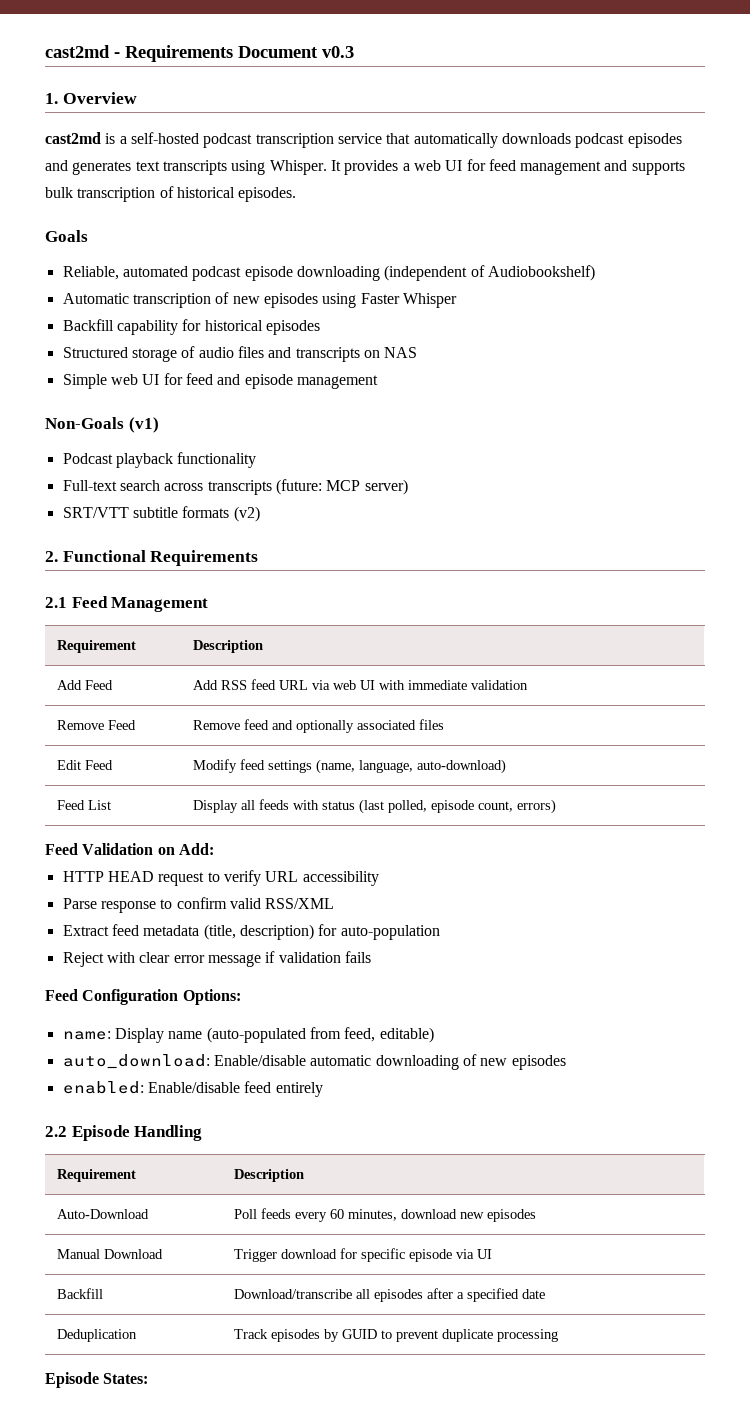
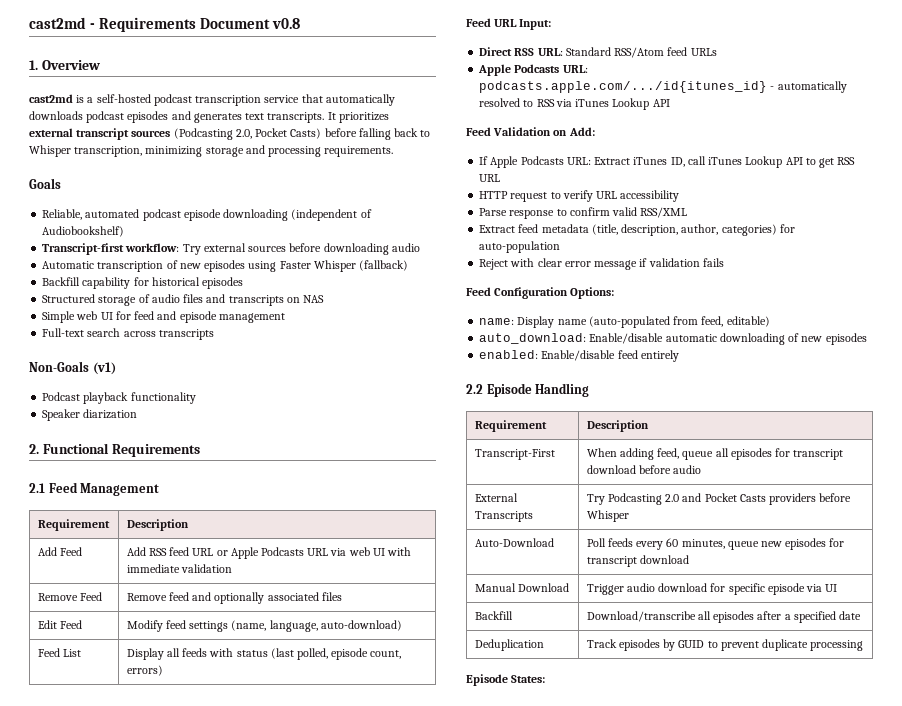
- cast2md - Requirements Document v0.3
+ cast2md - Requirements Document v0.8
- cast2md is a self-hosted podcast transcription service that automatically downloads podcast episodes and generates text transcripts using Whisper. It provides a web UI for feed management and supports bulk transcription of historical episodes.
+ cast2md is a self-hosted podcast transcription service that automatically downloads podcast episodes and generates text transcripts. It prioritizes external transcript sources (Podcasting 2.0, Pocket Casts) before falling back to Whisper transcription, minimizing storage and processing requirements.
+ Transcript-first workflow: Try external sources before downloading audio
- Automatic transcription of new episodes using Faster Whisper
+ Automatic transcription of new episodes using Faster Whisper (fallback)
+ Full-text search across transcripts
- Full-text search across transcripts (future: MCP server)
- SRT/VTT subtitle formats (v2)
+ Speaker diarization
- Add Feed | Add RSS feed URL via web UI with immediate validation
+ Add Feed | Add RSS feed URL or Apple Podcasts URL via web UI with immediate validation
+ Feed URL Input:
+ Direct RSS URL: Standard RSS/Atom feed URLs
+ Apple Podcasts URL: podcasts.apple.com/.../id{itunes_id} - automatically resolved to RSS via iTunes Lookup API
  Feed Validation on Add:
+ If Apple Podcasts URL: Extract iTunes ID, call iTunes Lookup API to get RSS URL
- HTTP HEAD request to verify URL accessibility
+ HTTP request to verify URL accessibility
- Extract feed metadata (title, description) for auto-population
+ Extract feed metadata (title, description, author, categories) for auto-population
+ Transcript-First | When adding feed, queue all episodes for transcript download before audio
+ External Transcripts | Try Podcasting 2.0 and Pocket Casts providers before Whisper
- Auto-Download | Poll feeds every 60 minutes, download new episodes
+ Auto-Download | Poll feeds every 60 minutes, queue new episodes for transcript download
- Manual Download | Trigger download for specific episode via UI
+ Manual Download | Trigger audio download for specific episode via UI

